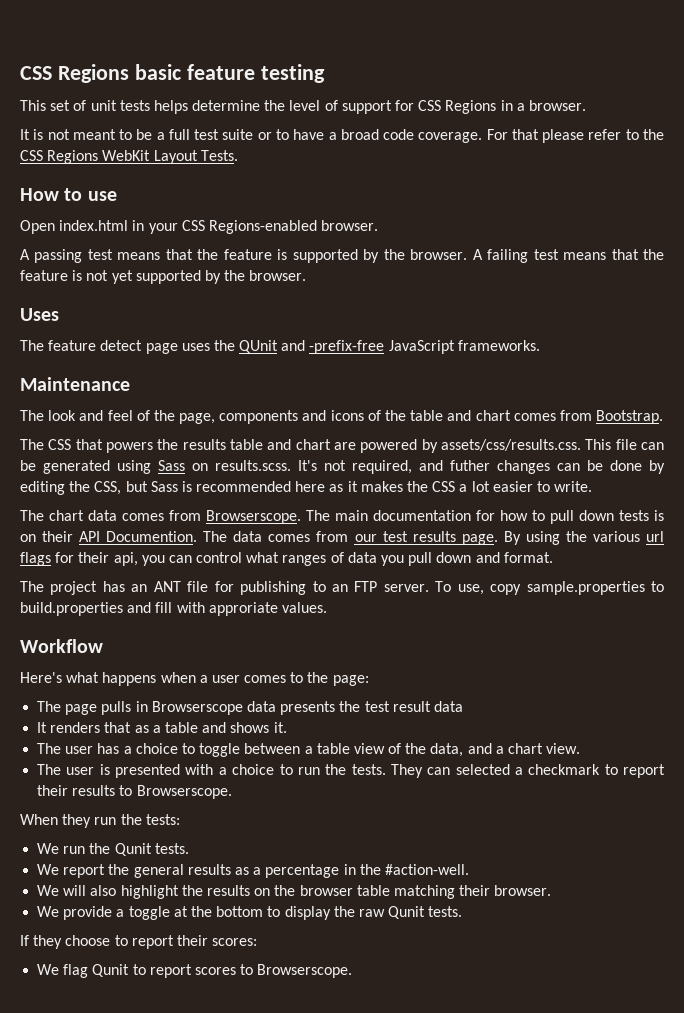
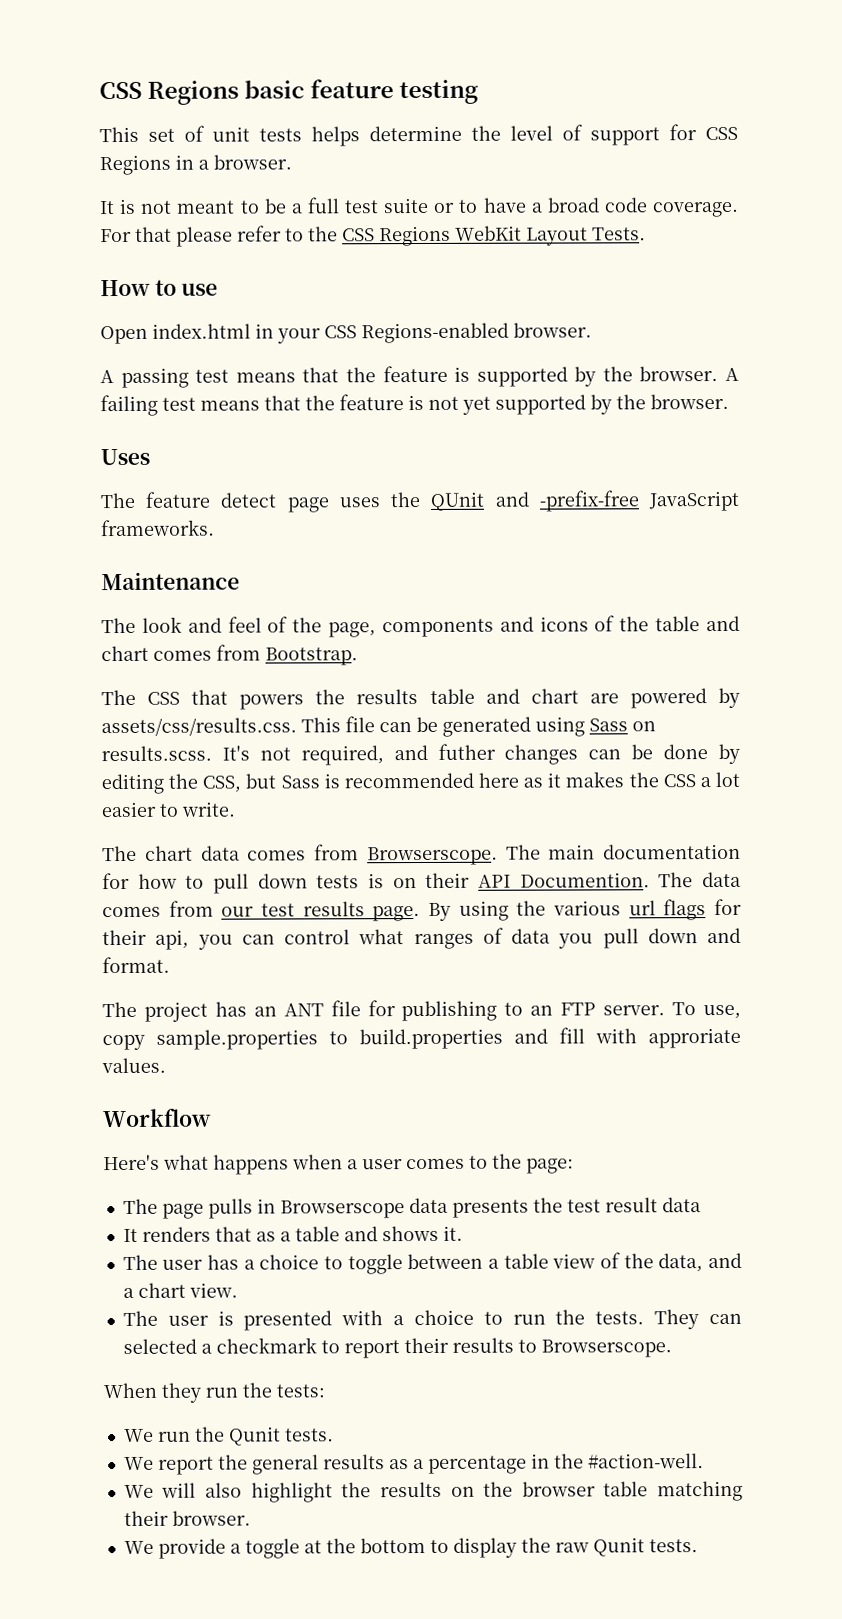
- If they choose to report their scores:
- We flag Qunit to report scores to Browserscope.

